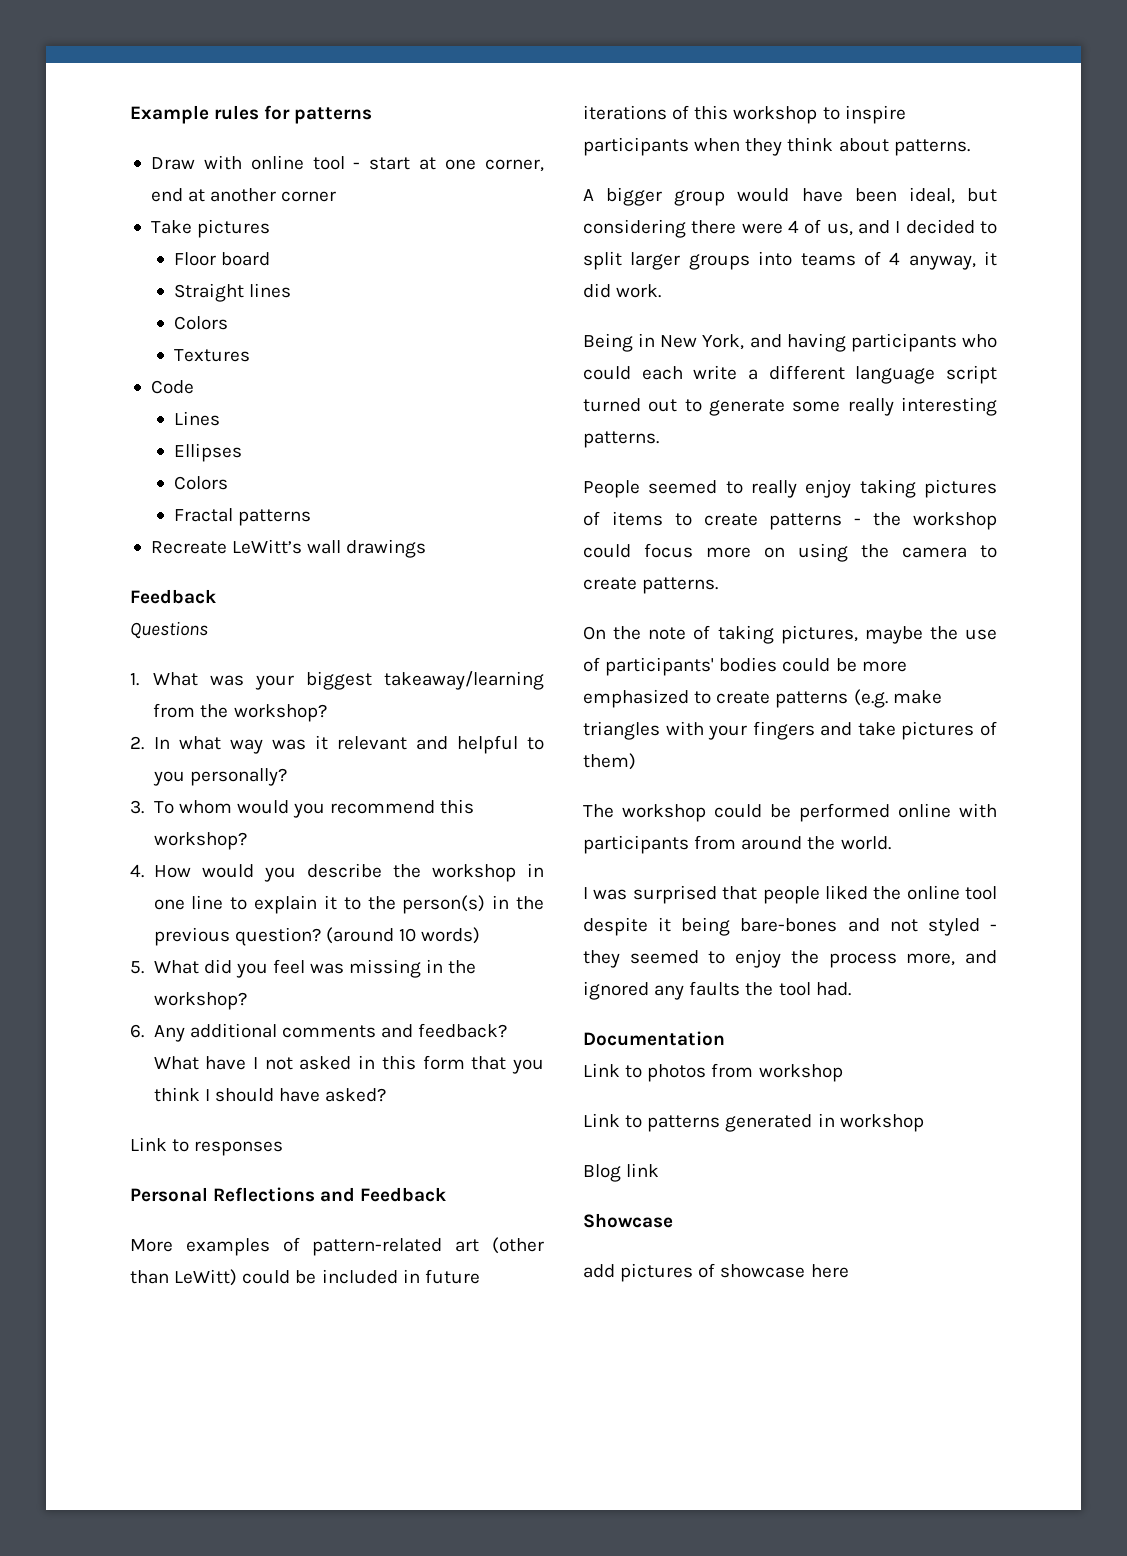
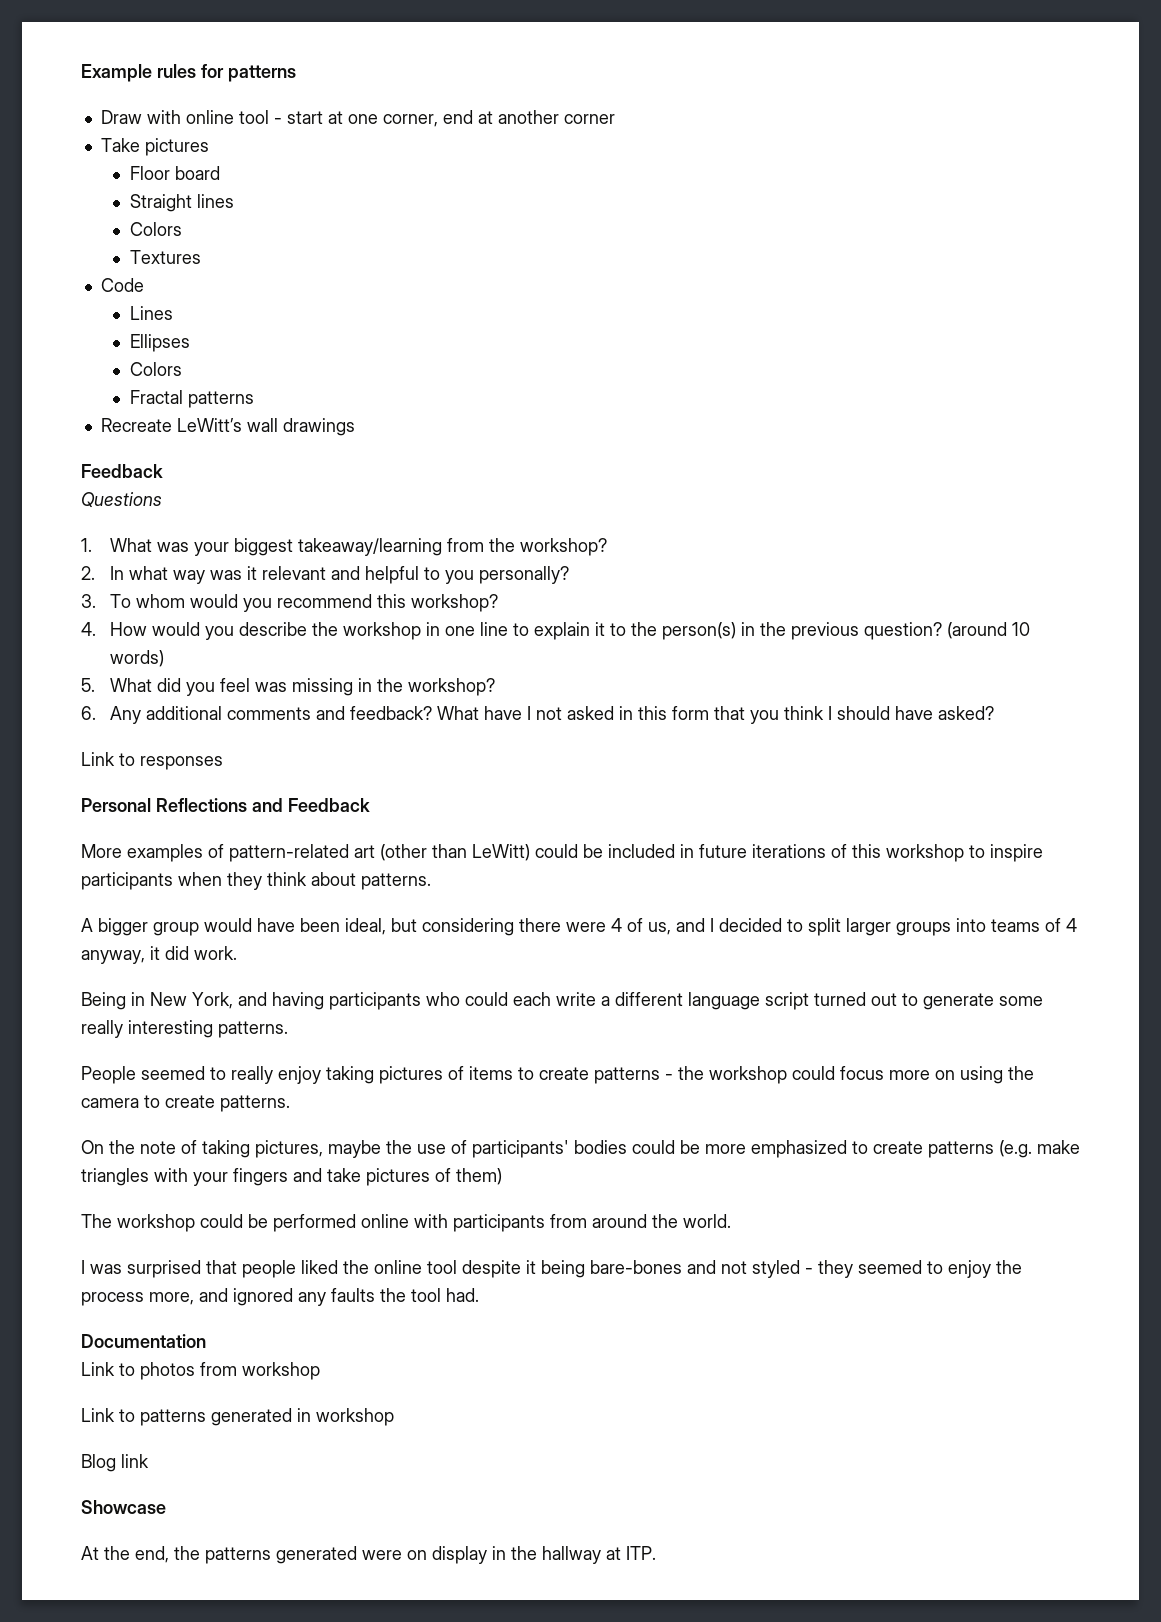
- add pictures of showcase here
+ At the end, the patterns generated were on display in the hallway at ITP.

